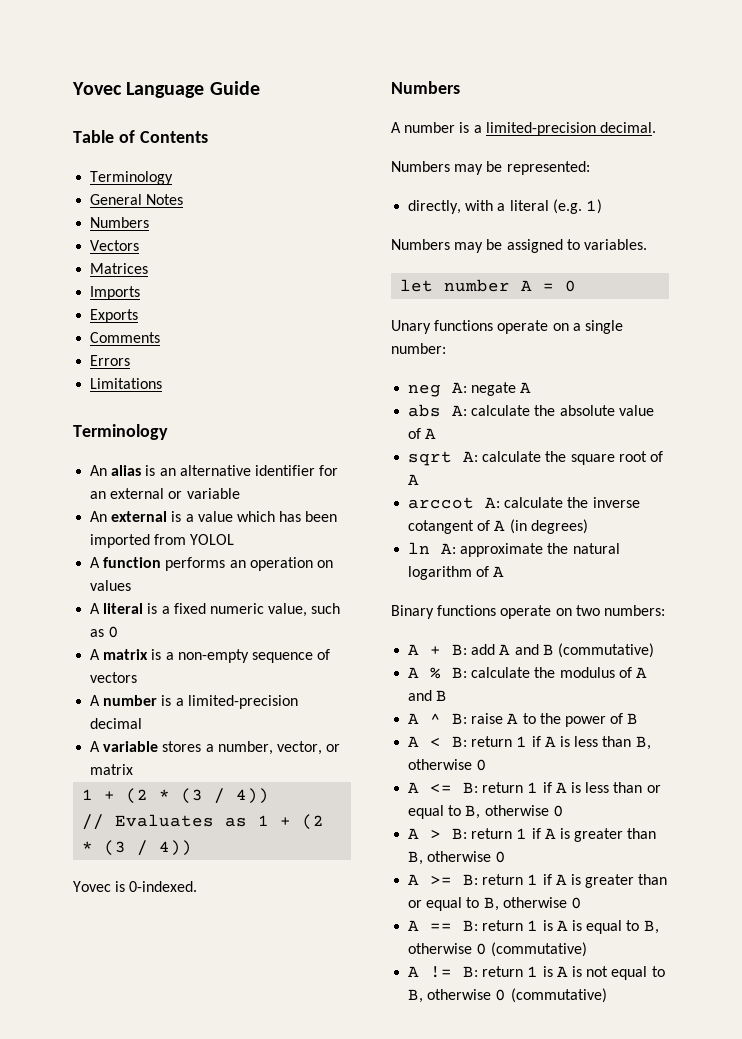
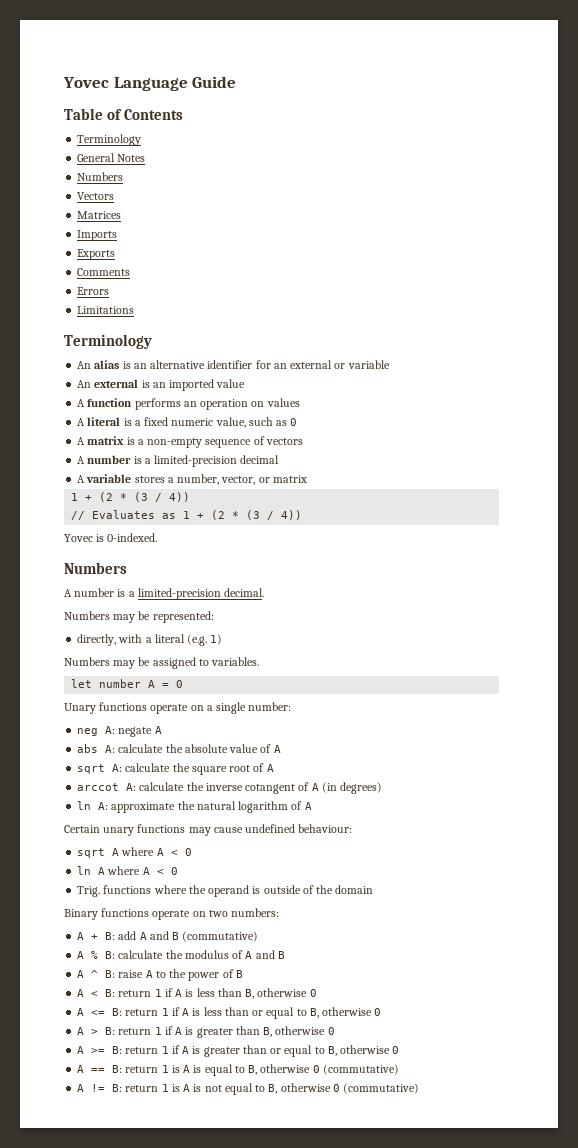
- An external is a value which has been imported from YOLOL
+ An external is an imported value
+ Certain unary functions may cause undefined behaviour:
+ sqrt A where A < 0
+ ln A where A < 0
+ Trig. functions where the operand is outside of the domain

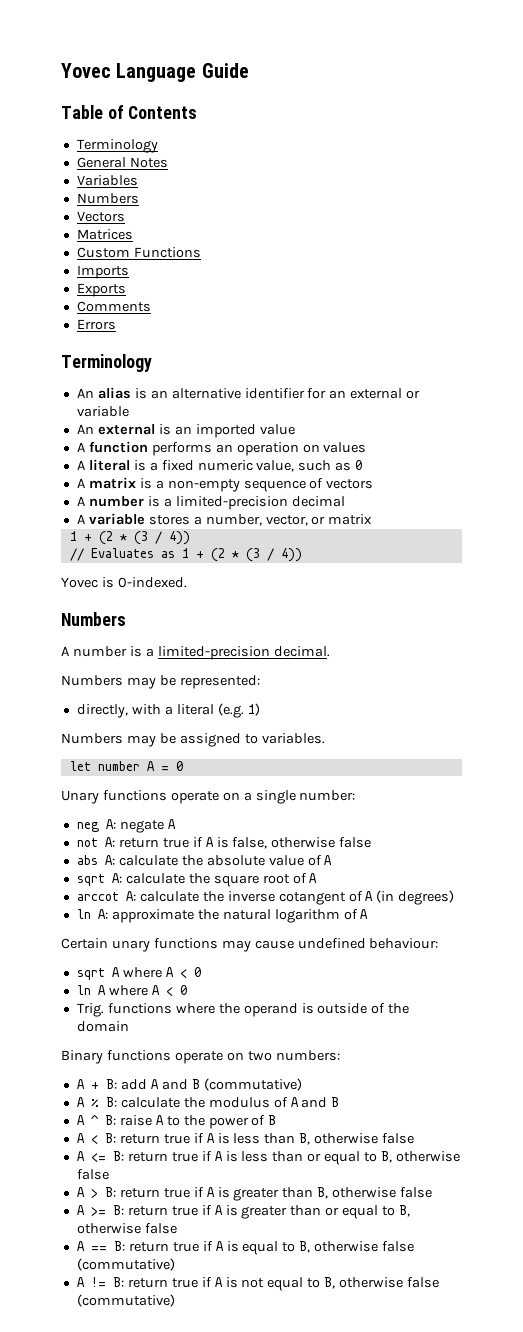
+ Variables
+ Custom Functions
- Limitations
+ not A: return true if A is false, otherwise false
- A < B: return 1 if A is less than B, otherwise 0
+ A < B: return true if A is less than B, otherwise false
- A <= B: return 1 if A is less than or equal to B, otherwise 0
+ A <= B: return true if A is less than or equal to B, otherwise false
- A > B: return 1 if A is greater than B, otherwise 0
+ A > B: return true if A is greater than B, otherwise false
- A >= B: return 1 if A is greater than or equal to B, otherwise 0
+ A >= B: return true if A is greater than or equal to B, otherwise false
- A == B: return 1 is A is equal to B, otherwise 0 (commutative)
+ A == B: return true if A is equal to B, otherwise false (commutative)
- A != B: return 1 is A is not equal to B, otherwise 0 (commutative)
+ A != B: return true if A is not equal to B, otherwise false (commutative)

